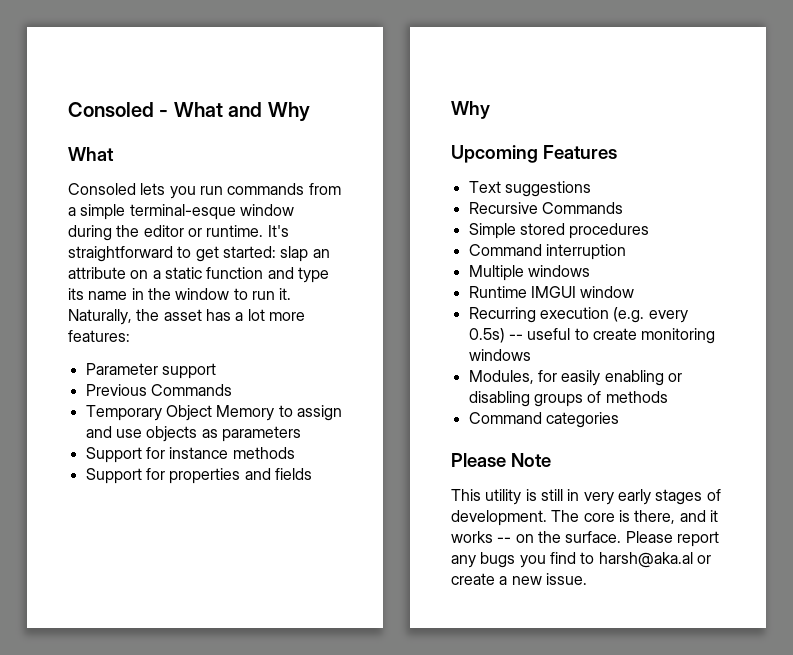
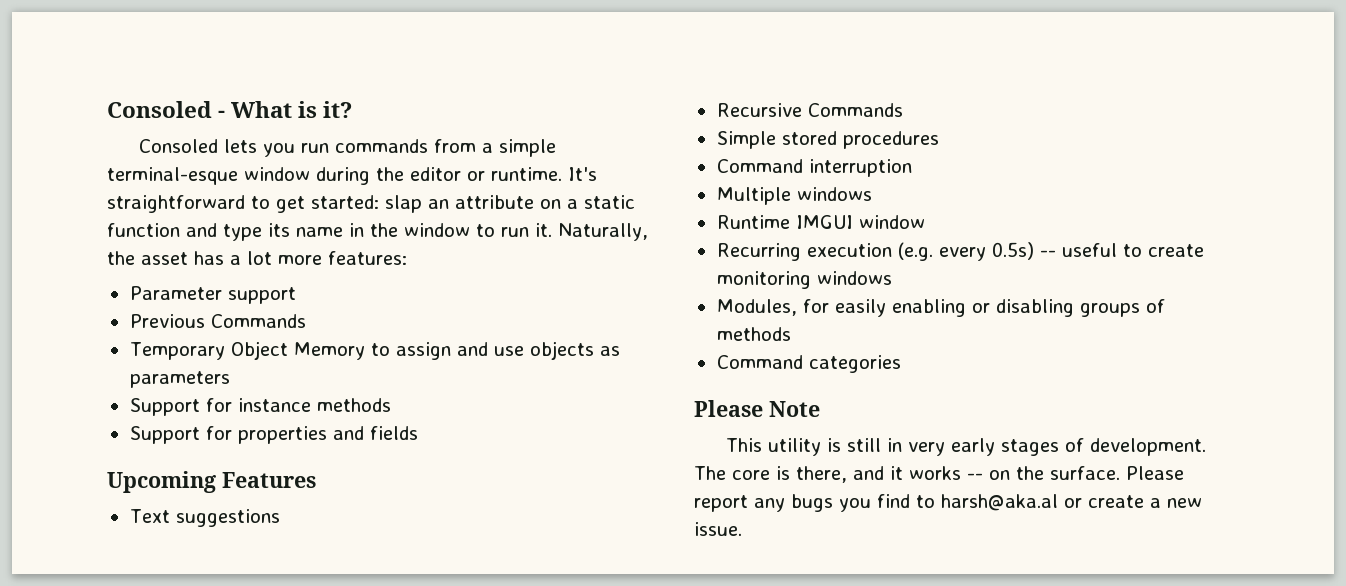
- Consoled - What and Why
- What
+ Consoled - What is it?
  Support for properties and fields
- Why

